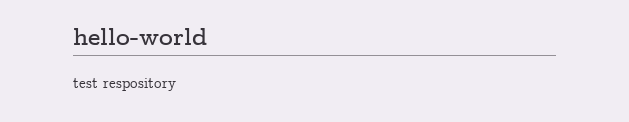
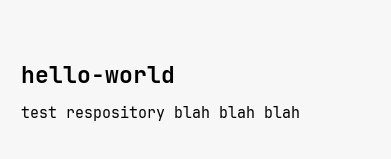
- test respository
+ test respository blah blah blah

